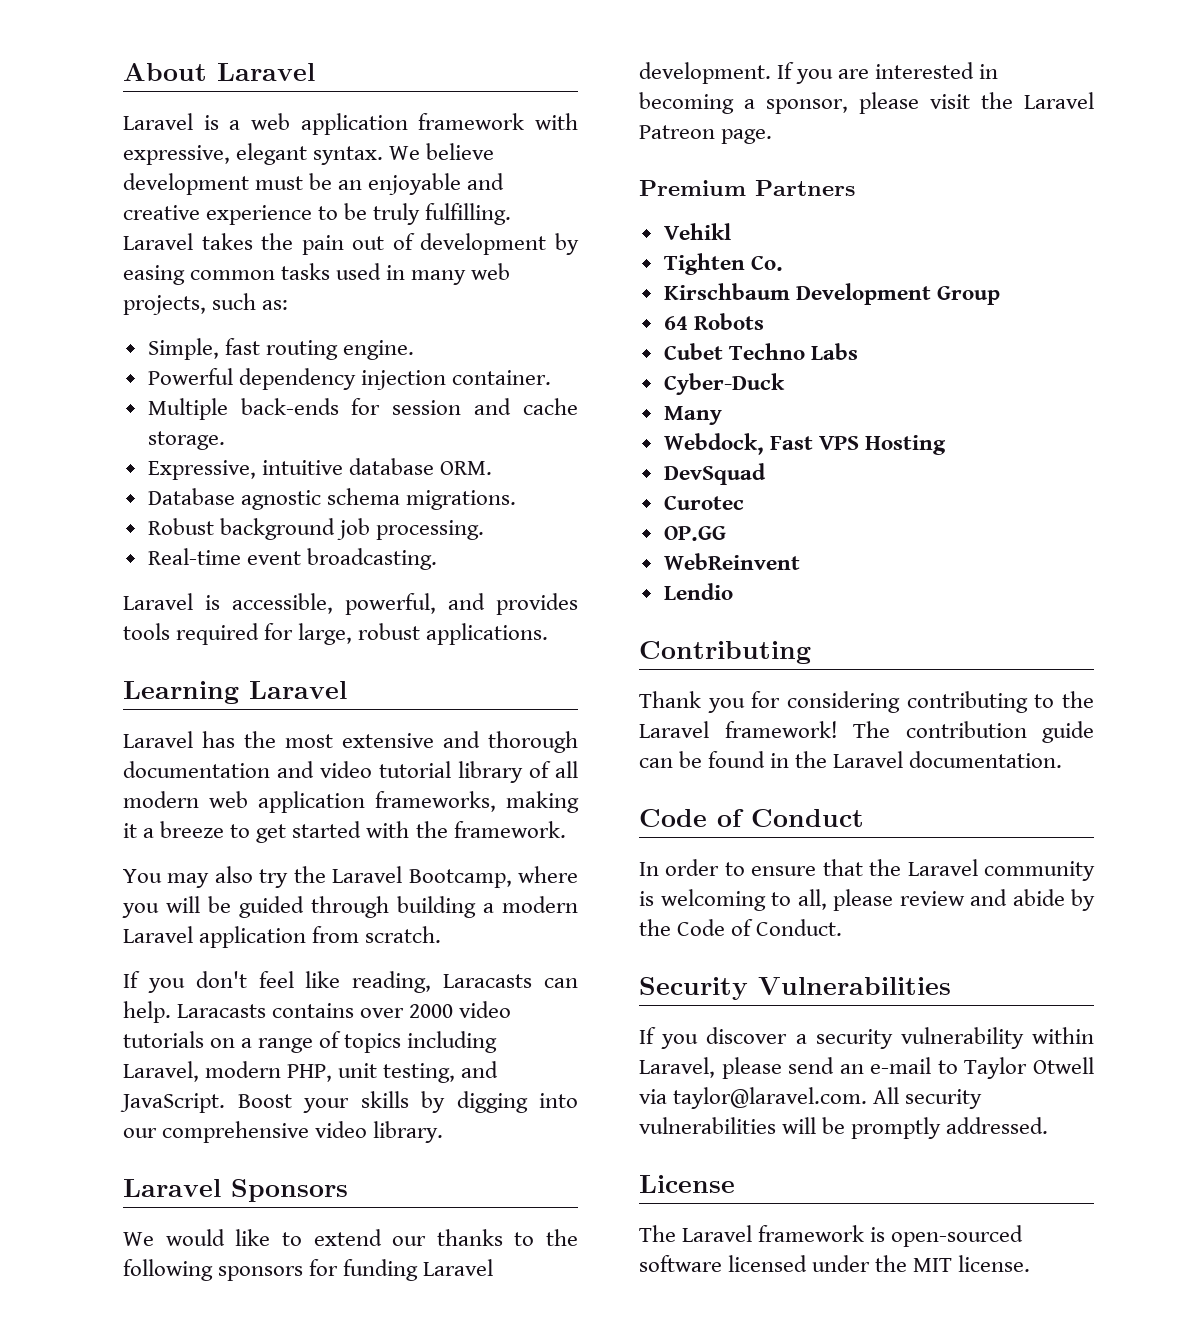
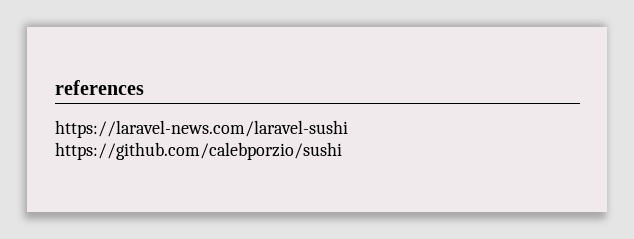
- About Laravel
- Laravel is a web application framework with expressive, elegant syntax. We believe development must be an enjoyable and creative experience to be truly fulfilling. Laravel takes the pain out of development by easing common tasks used in many web projects, such as:
- Simple, fast routing engine.
- Powerful dependency injection container.
- Multiple back-ends for session and cache storage.
- Expressive, intuitive database ORM.
- Database agnostic schema migrations.
- Robust background job processing.
- Real-time event broadcasting.
- Laravel is accessible, powerful, and provides tools required for large, robust applications.
- Learning Laravel
- Laravel has the most extensive and thorough documentation and video tutorial library of all modern web application frameworks, making it a breeze to get started with the framework.
- You may also try the Laravel Bootcamp, where you will be guided through building a modern Laravel application from scratch.
- If you don't feel like reading, Laracasts can help. Laracasts contains over 2000 video tutorials on a range of topics including Laravel, modern PHP, unit testing, and JavaScript. Boost your skills by digging into our comprehensive video library.
- Laravel Sponsors
- We would like to extend our thanks to the following sponsors for funding Laravel development. If you are interested in becoming a sponsor, please visit the Laravel Patreon page.
- Premium Partners
- Vehikl
- Tighten Co.
- Kirschbaum Development Group
- 64 Robots
- Cubet Techno Labs
- Cyber-Duck
- Many
- Webdock, Fast VPS Hosting
- DevSquad
- Curotec
- OP.GG
- WebReinvent
- Lendio
- Contributing
- Thank you for considering contributing to the Laravel framework! The contribution guide can be found in the Laravel documentation.
- Code of Conduct
- In order to ensure that the Laravel community is welcoming to all, please review and abide by the Code of Conduct.
- Security Vulnerabilities
- If you discover a security vulnerability within Laravel, please send an e-mail to Taylor Otwell via taylor@laravel.com. All security vulnerabilities will be promptly addressed.
- License
- The Laravel framework is open-sourced software licensed under the MIT license.
+ references
+ https://laravel-news.com/laravel-sushi https://github.com/calebporzio/sushi

